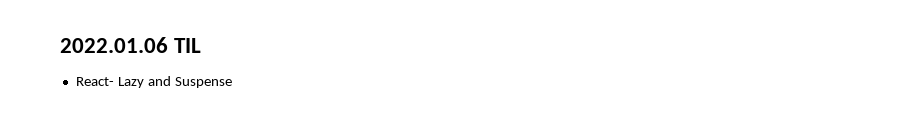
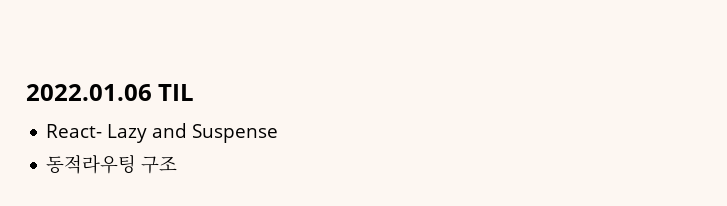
+ 동적라우팅 구조

